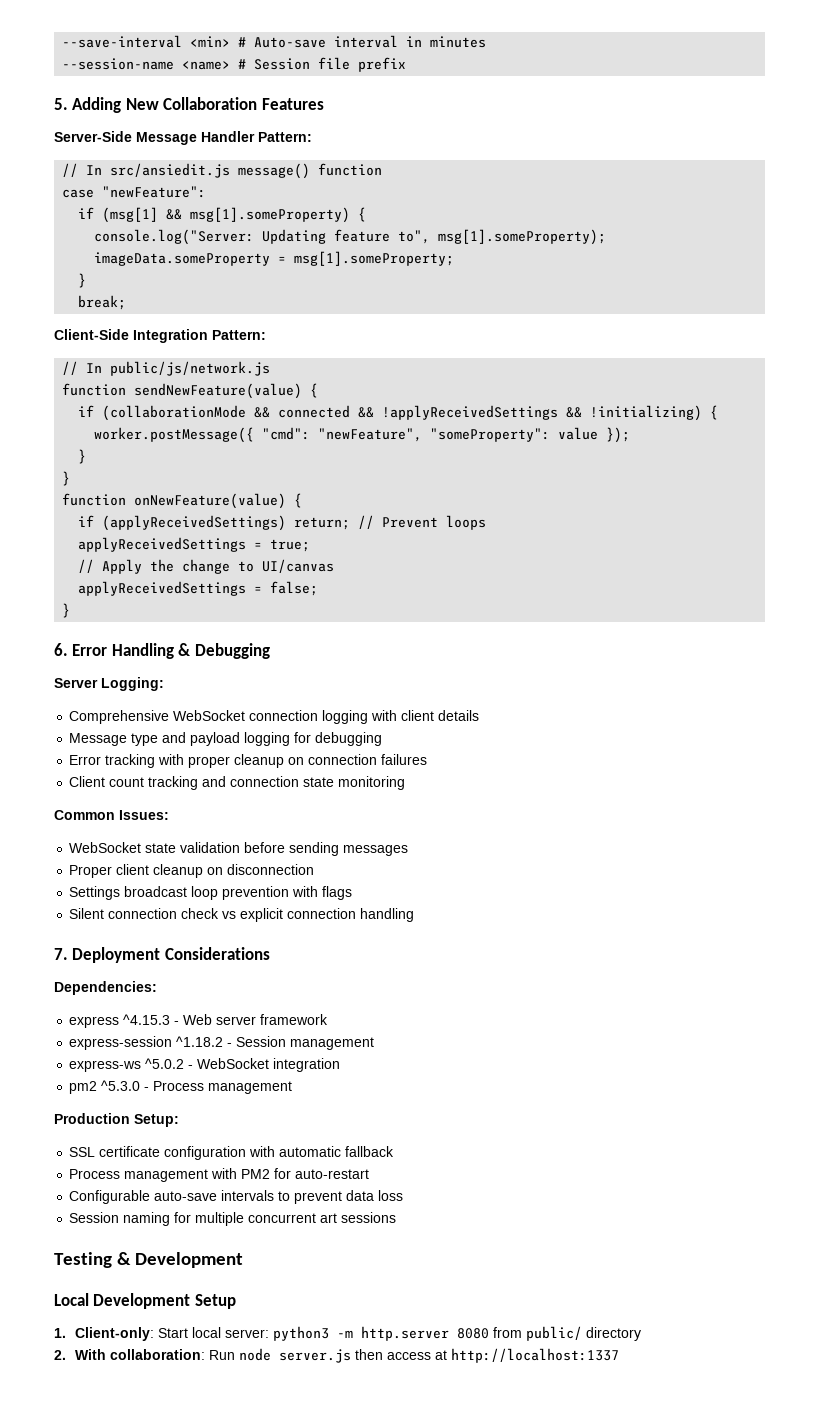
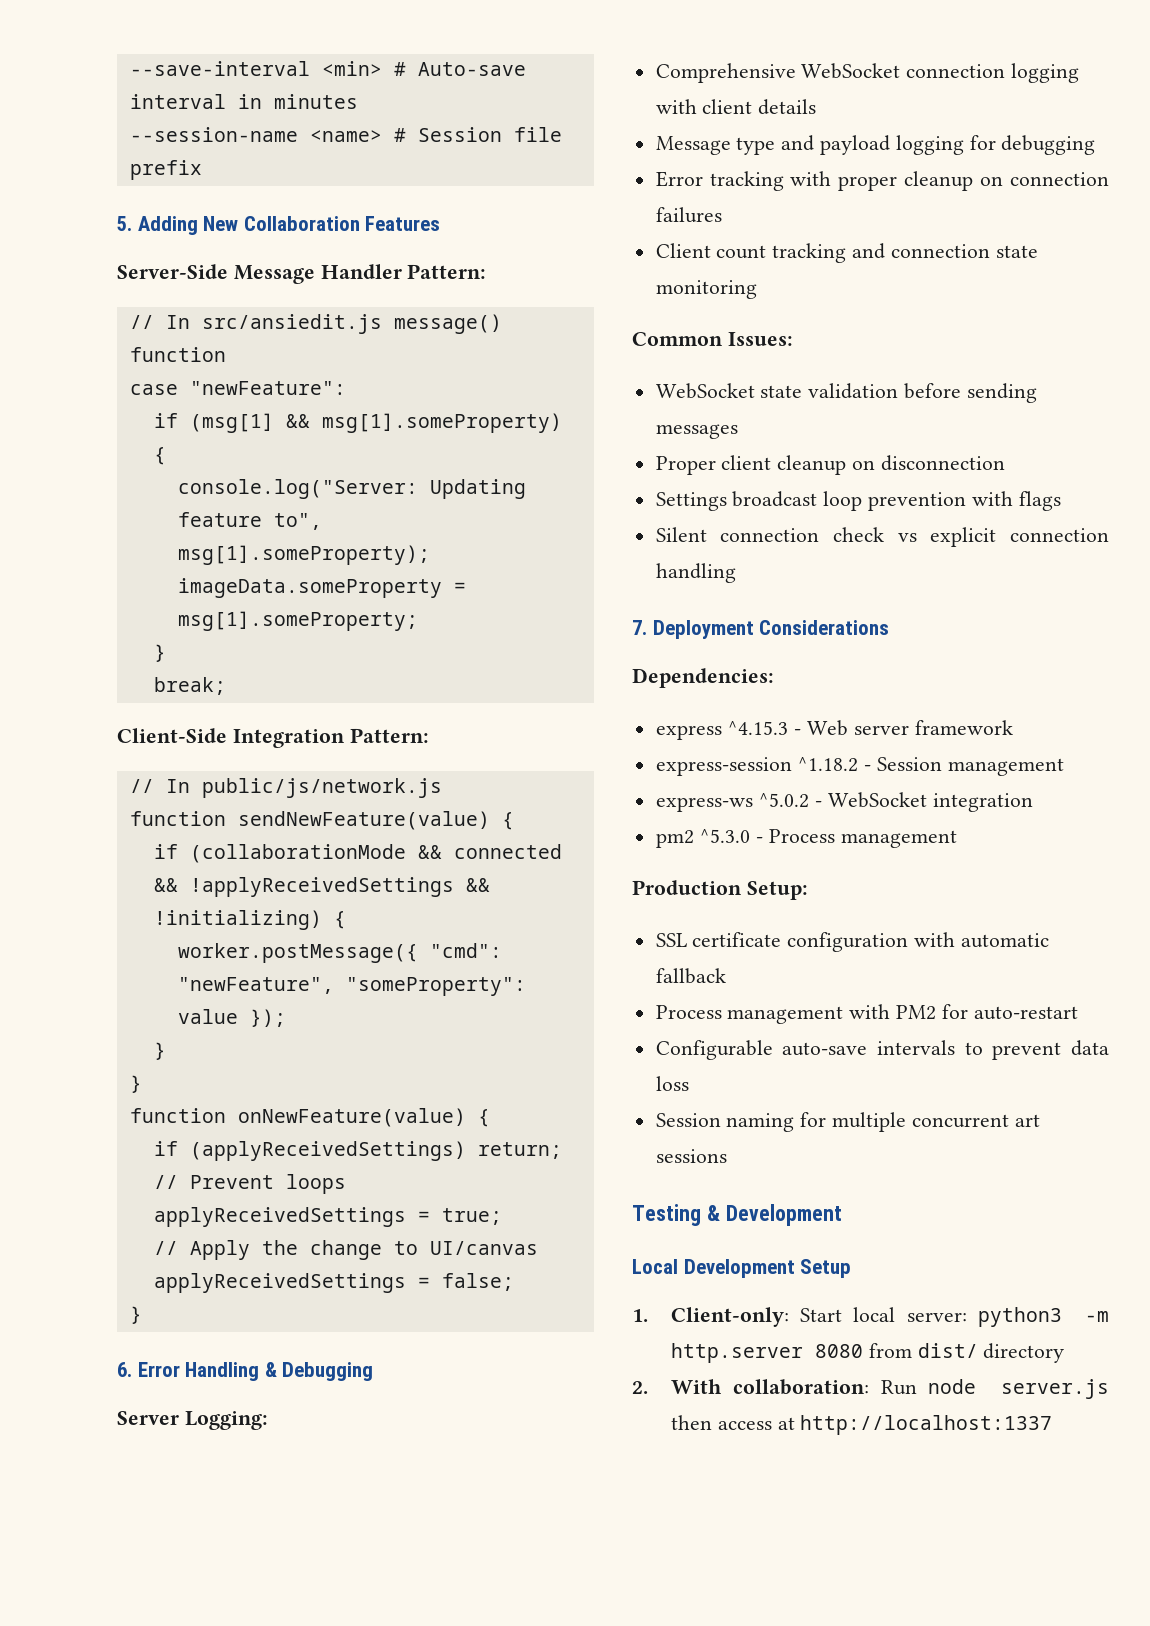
- 1. Client-only: Start local server: python3 -m http.server 8080 from public/ directory
+ 1. Client-only: Start local server: python3 -m http.server 8080 from dist/ directory

